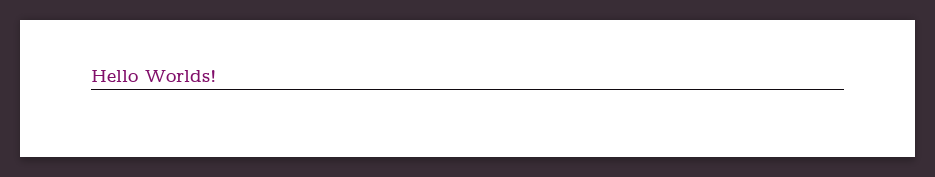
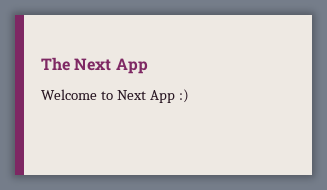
- Hello Worlds!
+ The Next App
+ Welcome to Next App :)

